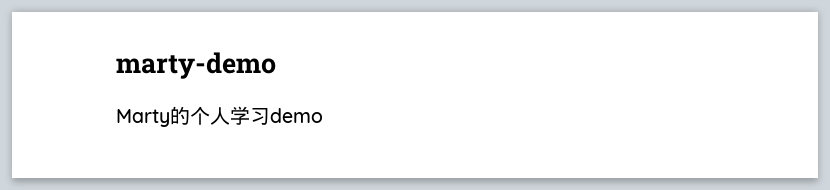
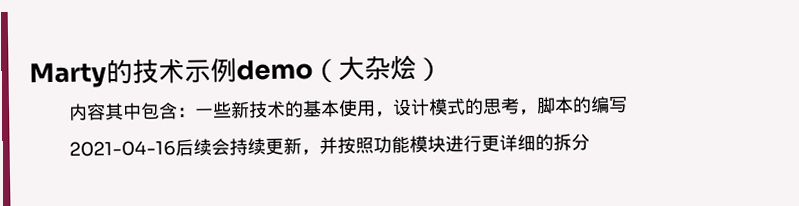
- marty-demo
- Marty的个人学习demo
+ Marty的技术示例demo（大杂烩）
+ 内容其中包含：一些新技术的基本使用，设计模式的思考，脚本的编写
+ 2021-04-16后续会持续更新，并按照功能模块进行更详细的拆分

